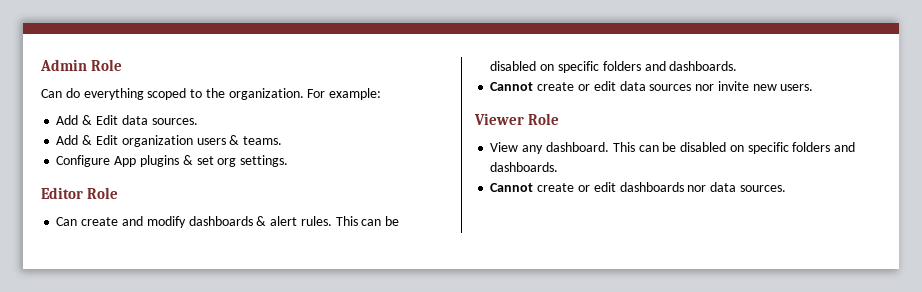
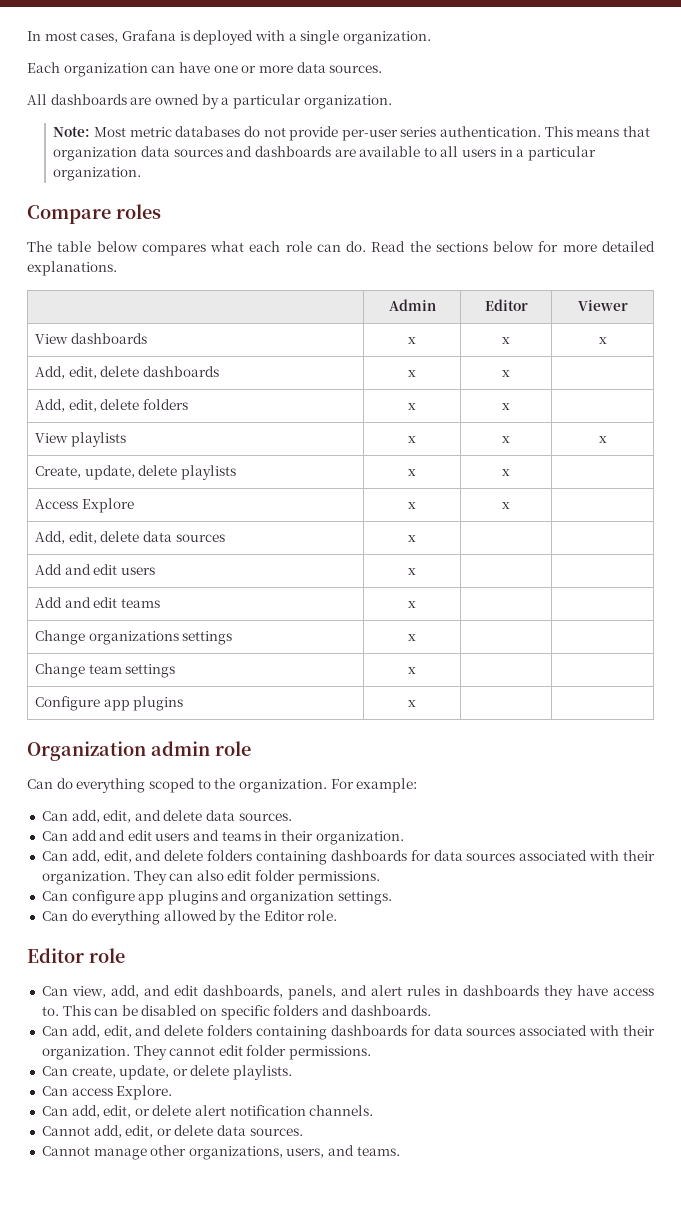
- Admin Role
+ In most cases, Grafana is deployed with a single organization.
+ Each organization can have one or more data sources.
+ All dashboards are owned by a particular organization.
+ Note: Most metric databases do not provide per-user series authentication. This means that organization data sources and dashboards are available to all users in a particular organization.
+ Compare roles
+ The table below compares what each role can do. Read the sections below for more detailed explanations.
+ | Admin | Editor | Viewer
+ View dashboards | x | x | x
+ Add, edit, delete dashboards | x | x |
+ Add, edit, delete folders | x | x |
+ View playlists | x | x | x
+ Create, update, delete playlists | x | x |
+ Access Explore | x | x |
+ Add, edit, delete data sources | x | |
+ Add and edit users | x | |
+ Add and edit teams | x | |
+ Change organizations settings | x | |
+ Change team settings | x | |
+ Configure app plugins | x | |
+ Organization admin role
- Add & Edit data sources.
- Add & Edit organization users & teams.
- Configure App plugins & set org settings.
- Editor Role
- Can create and modify dashboards & alert rules. This can be disabled on specific folders and dashboards.
- Cannot create or edit data sources nor invite new users.
- Viewer Role
- View any dashboard. This can be disabled on specific folders and dashboards.
- Cannot create or edit dashboards nor data sources.
+ Can add, edit, and delete data sources.
+ Can add and edit users and teams in their organization.
+ Can add, edit, and delete folders containing dashboards for data sources associated with their organization. They can also edit folder permissions.
+ Can configure app plugins and organization settings.
+ Can do everything allowed by the Editor role.
+ Editor role
+ Can view, add, and edit dashboards, panels, and alert rules in dashboards they have access to. This can be disabled on specific folders and dashboards.
+ Can add, edit, and delete folders containing dashboards for data sources associated with their organization. They cannot edit folder permissions.
+ Can create, update, or delete playlists.
+ Can access Explore.
+ Can add, edit, or delete alert notification channels.
+ Cannot add, edit, or delete data sources.
+ Cannot manage other organizations, users, and teams.

